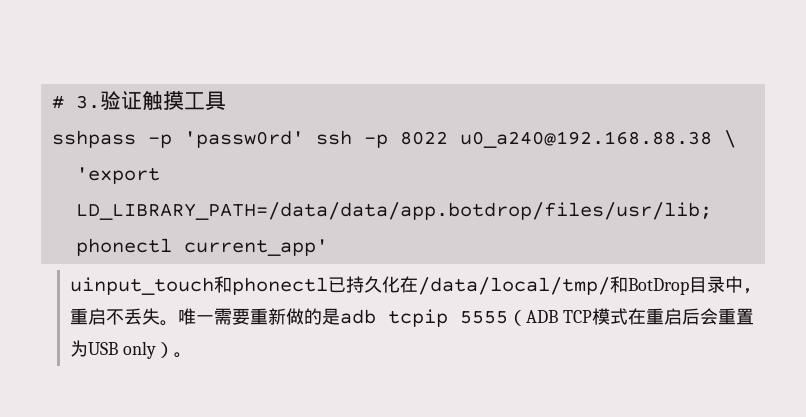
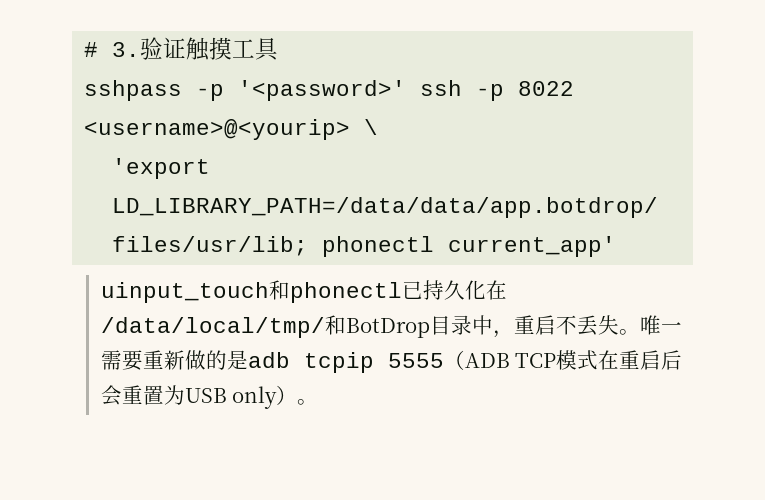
- sshpass -p 'passw0rd' ssh -p 8022 u0_a240@192.168.88.38 \
+ sshpass -p '<password>' ssh -p 8022 <username>@<yourip> \

